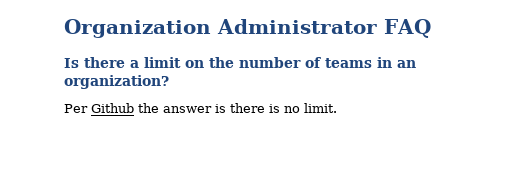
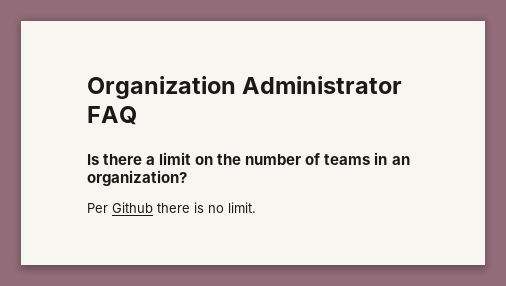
- Per Github the answer is there is no limit.
+ Per Github there is no limit.

